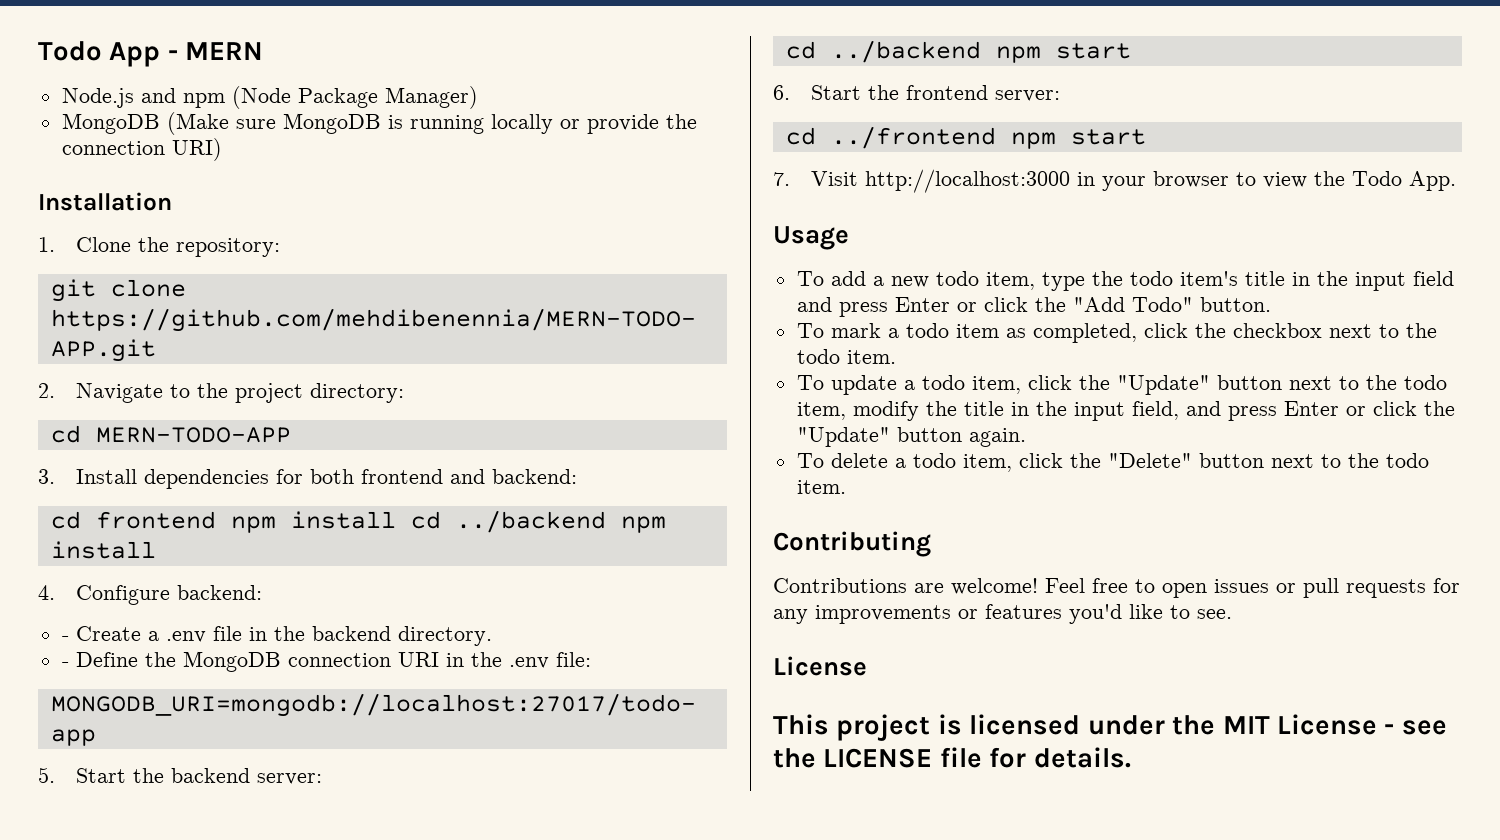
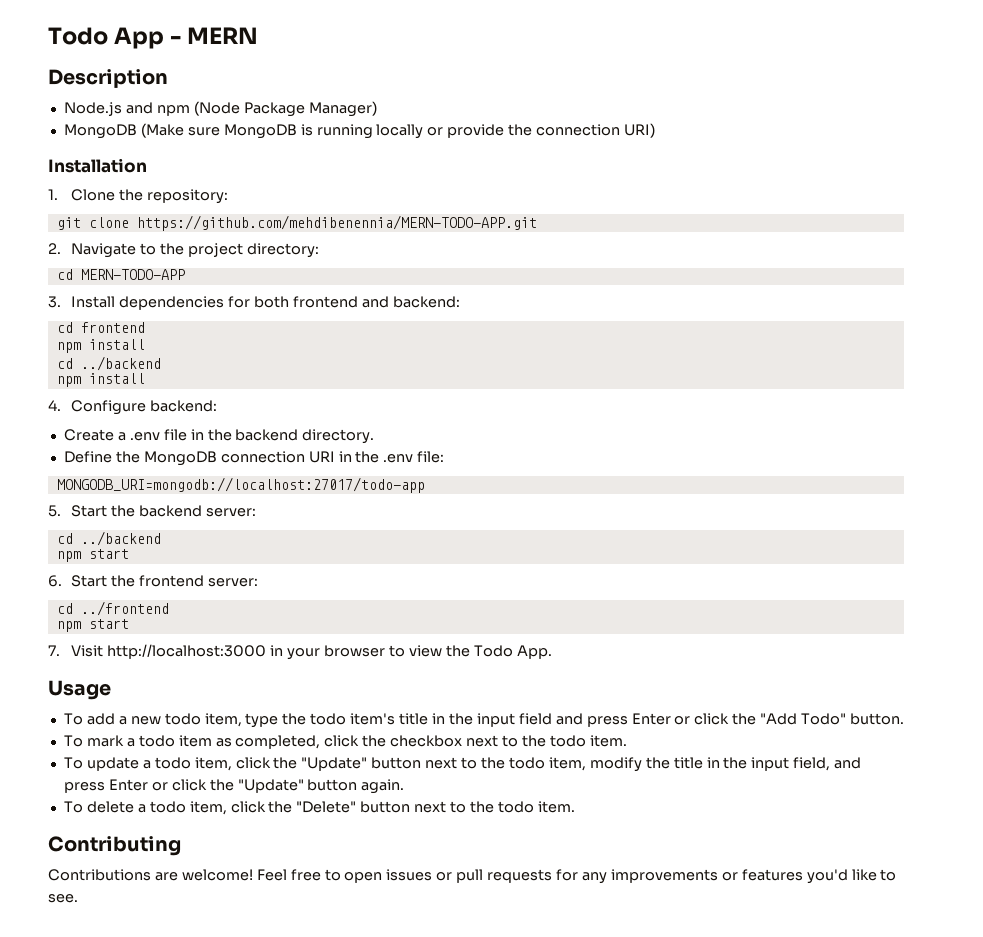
+ Description
- cd frontend npm install cd ../backend npm install
+ cd frontend
+ npm install
+ cd ../backend
+ npm install
- - Create a .env file in the backend directory.
+ Create a .env file in the backend directory.
- - Define the MongoDB connection URI in the .env file:
+ Define the MongoDB connection URI in the .env file:
  5. Start the backend server:
- cd ../backend npm start
+ cd ../backend
+ npm start
- cd ../frontend npm start
+ cd ../frontend
+ npm start
  Feel free to open issues or pull requests for any improvements or features you'd like to see.
- License
- This project is licensed under the MIT License - see the LICENSE file for details.

